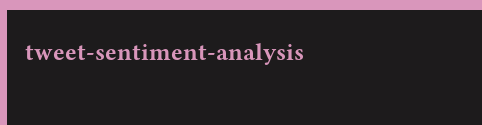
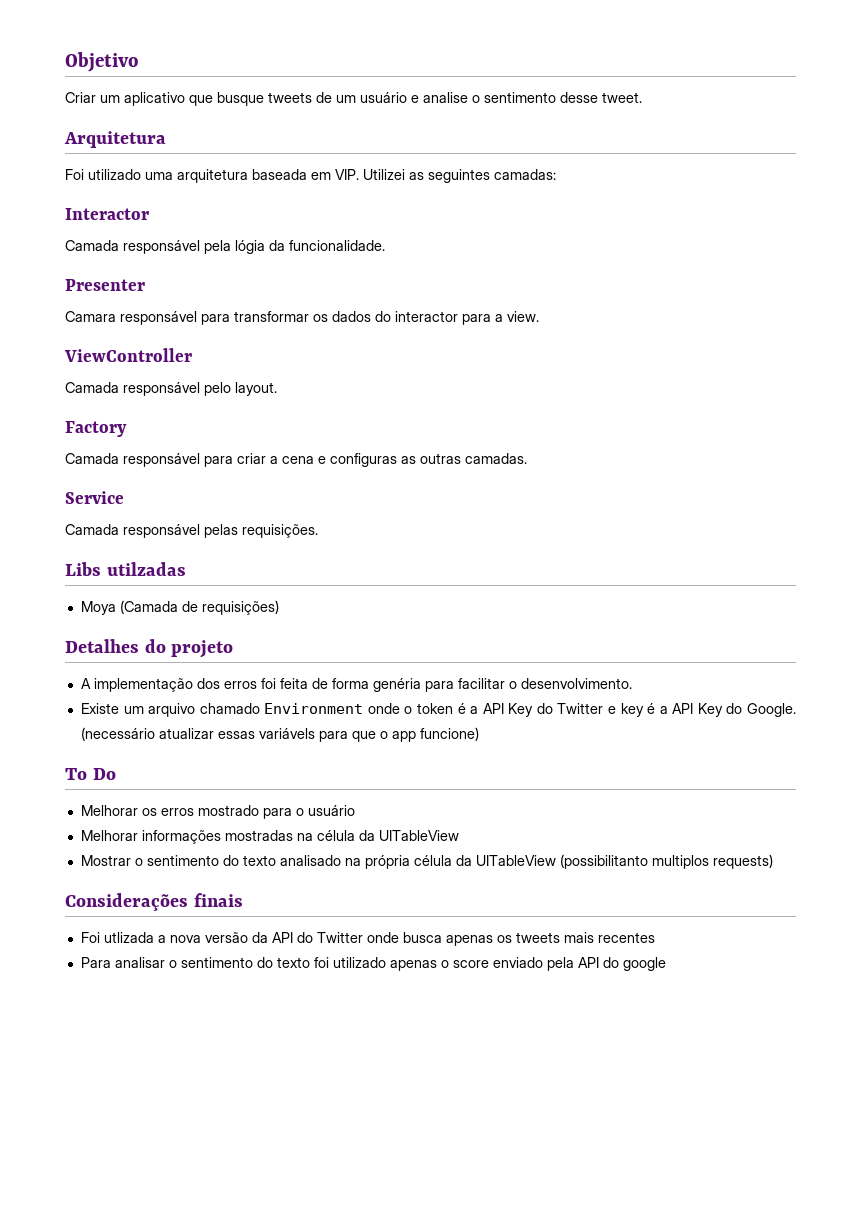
- tweet-sentiment-analysis
+ Objetivo
+ Criar um aplicativo que busque tweets de um usuário e analise o sentimento desse tweet.
+ Arquitetura
+ Foi utilizado uma arquitetura baseada em VIP. Utilizei as seguintes camadas:
+ Interactor
+ Camada responsável pela lógia da funcionalidade.
+ Presenter
+ Camara responsável para transformar os dados do interactor para a view.
+ ViewController
+ Camada responsável pelo layout.
+ Factory
+ Camada responsável para criar a cena e configuras as outras camadas.
+ Service
+ Camada responsável pelas requisições.
+ Libs utilzadas
+ Moya (Camada de requisições)
+ Detalhes do projeto
+ A implementação dos erros foi feita de forma genéria para facilitar o desenvolvimento.
+ Existe um arquivo chamado Environment onde o token é a API Key do Twitter e key é a API Key do Google. (necessário atualizar essas variávels para que o app funcione)
+ To Do
+ Melhorar os erros mostrado para o usuário
+ Melhorar informações mostradas na célula da UITableView
+ Mostrar o sentimento do texto analisado na própria célula da UITableView (possibilitanto multiplos requests)
+ Considerações finais
+ Foi utlizada a nova versão da API do Twitter onde busca apenas os tweets mais recentes
+ Para analisar o sentimento do texto foi utilizado apenas o score enviado pela API do google

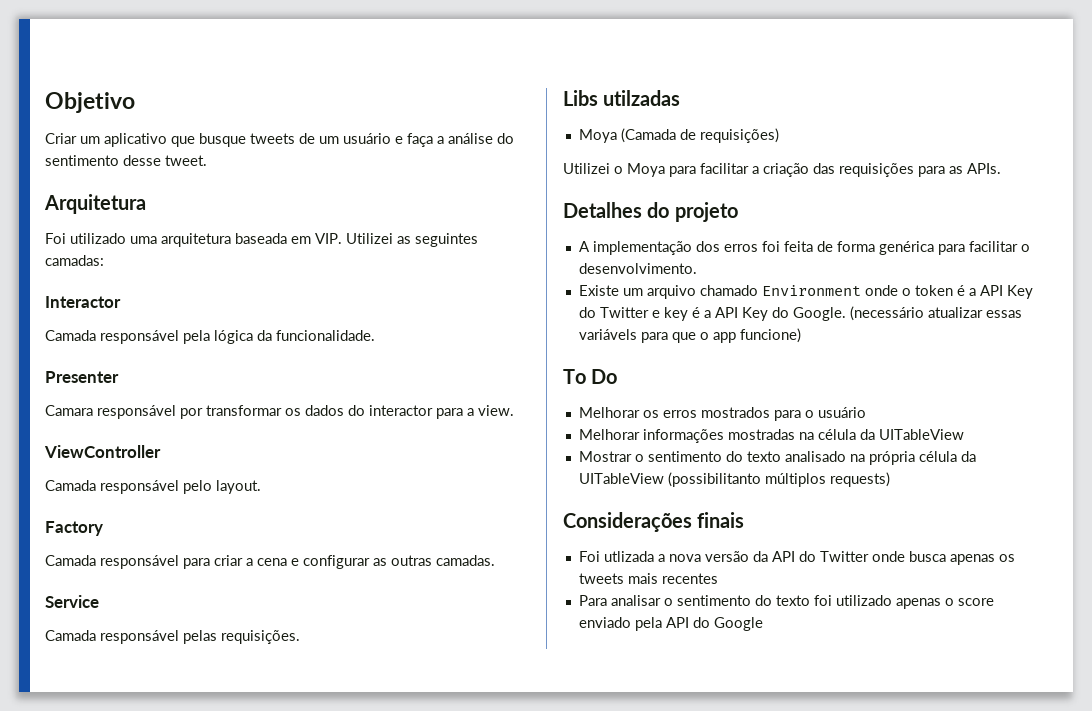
- Criar um aplicativo que busque tweets de um usuário e analise o sentimento desse tweet.
+ Criar um aplicativo que busque tweets de um usuário e faça a análise do sentimento desse tweet.
- Camada responsável pela lógia da funcionalidade.
+ Camada responsável pela lógica da funcionalidade.
- Camara responsável para transformar os dados do interactor para a view.
+ Camara responsável por transformar os dados do interactor para a view.
- Camada responsável para criar a cena e configuras as outras camadas.
+ Camada responsável para criar a cena e configurar as outras camadas.
+ Utilizei o Moya para facilitar a criação das requisições para as APIs.
- A implementação dos erros foi feita de forma genéria para facilitar o desenvolvimento.
+ A implementação dos erros foi feita de forma genérica para facilitar o desenvolvimento.
- Melhorar os erros mostrado para o usuário
+ Melhorar os erros mostrados para o usuário
- Mostrar o sentimento do texto analisado na própria célula da UITableView (possibilitanto multiplos requests)
+ Mostrar o sentimento do texto analisado na própria célula da UITableView (possibilitanto múltiplos requests)
- Para analisar o sentimento do texto foi utilizado apenas o score enviado pela API do google
+ Para analisar o sentimento do texto foi utilizado apenas o score enviado pela API do Google

